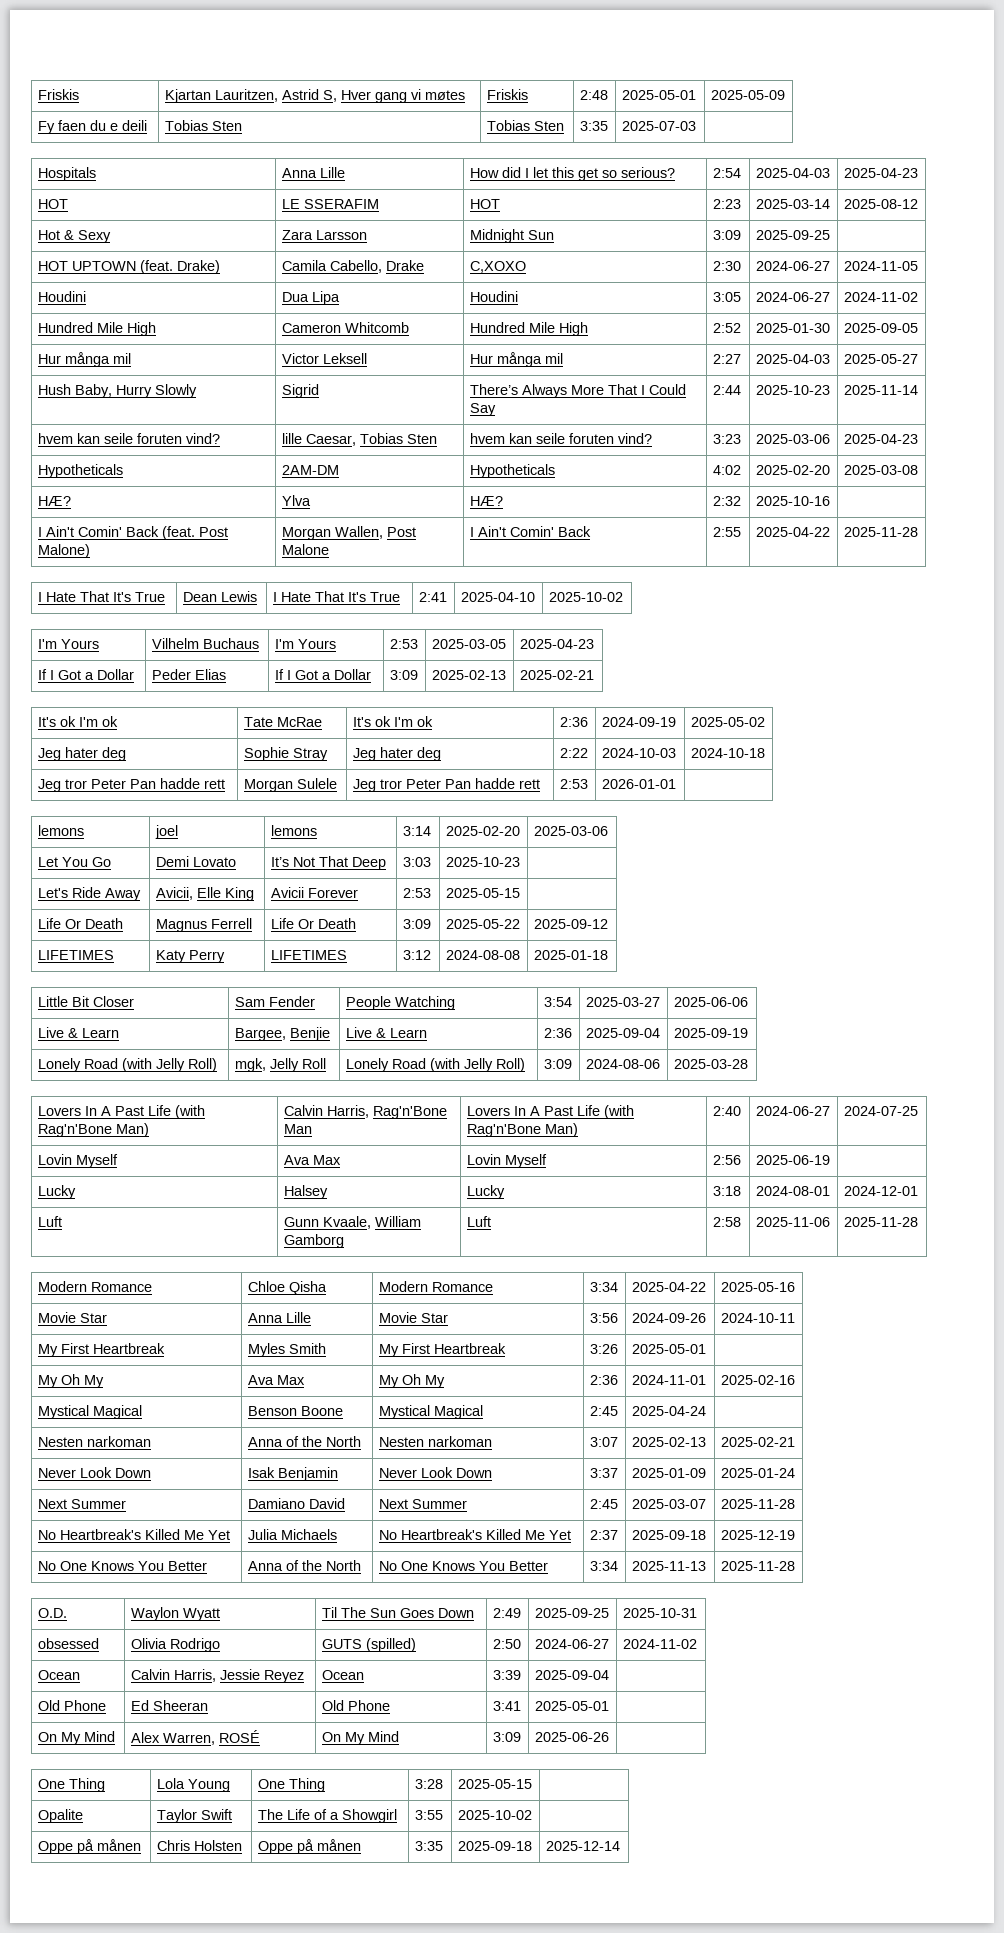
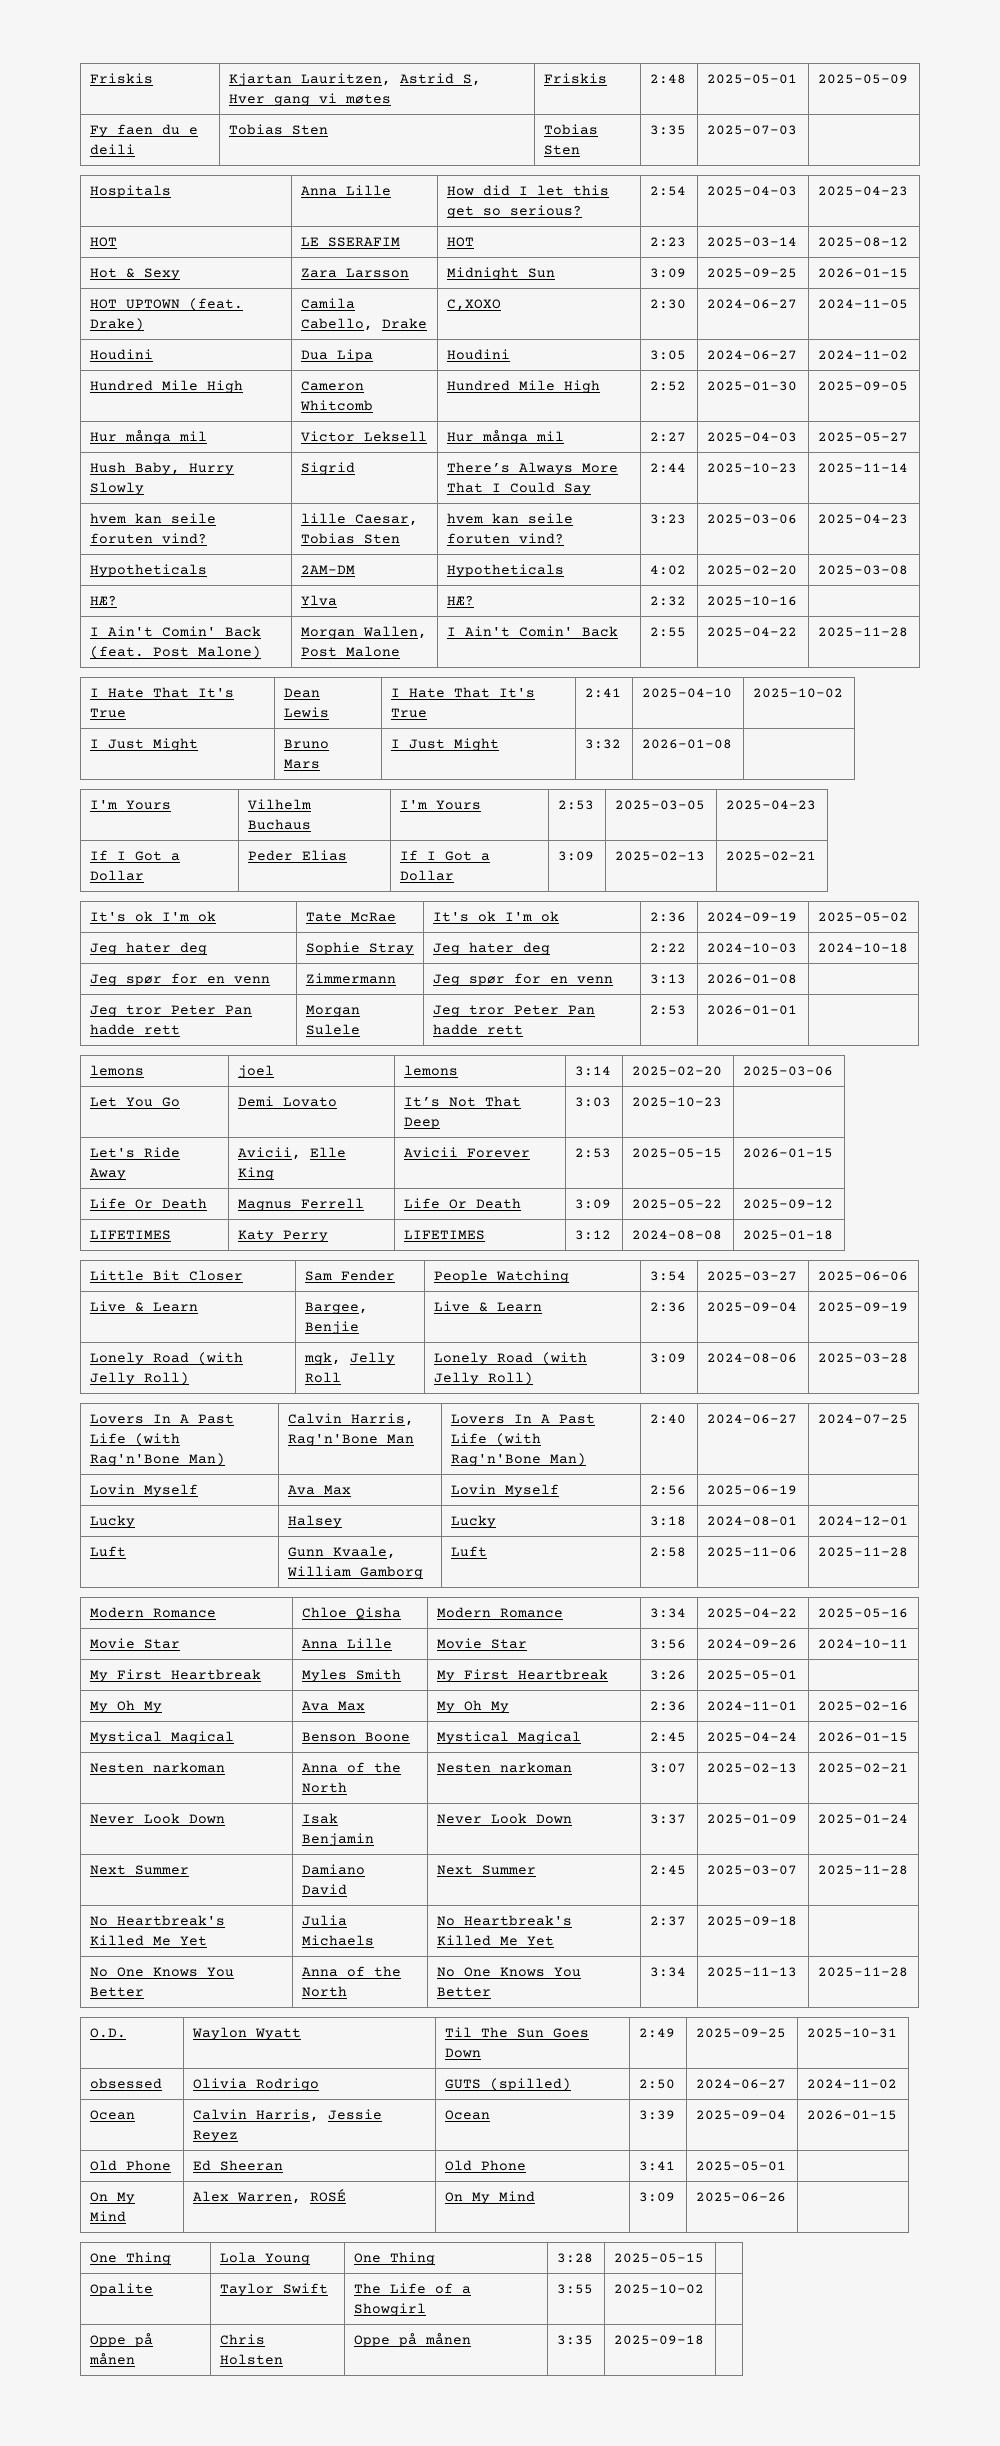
- Hot & Sexy | Zara Larsson | Midnight Sun | 3:09 | 2025-09-25 |
+ Hot & Sexy | Zara Larsson | Midnight Sun | 3:09 | 2025-09-25 | 2026-01-15
+ I Just Might | Bruno Mars | I Just Might | 3:32 | 2026-01-08 |
+ Jeg spør for en venn | Zimmermann | Jeg spør for en venn | 3:13 | 2026-01-08 |
- Let's Ride Away | Avicii, Elle King | Avicii Forever | 2:53 | 2025-05-15 |
+ Let's Ride Away | Avicii, Elle King | Avicii Forever | 2:53 | 2025-05-15 | 2026-01-15
- Mystical Magical | Benson Boone | Mystical Magical | 2:45 | 2025-04-24 |
+ Mystical Magical | Benson Boone | Mystical Magical | 2:45 | 2025-04-24 | 2026-01-15
- No Heartbreak's Killed Me Yet | Julia Michaels | No Heartbreak's Killed Me Yet | 2:37 | 2025-09-18 | 2025-12-19
+ No Heartbreak's Killed Me Yet | Julia Michaels | No Heartbreak's Killed Me Yet | 2:37 | 2025-09-18 |
- Ocean | Calvin Harris, Jessie Reyez | Ocean | 3:39 | 2025-09-04 |
+ Ocean | Calvin Harris, Jessie Reyez | Ocean | 3:39 | 2025-09-04 | 2026-01-15
- Oppe på månen | Chris Holsten | Oppe på månen | 3:35 | 2025-09-18 | 2025-12-14
+ Oppe på månen | Chris Holsten | Oppe på månen | 3:35 | 2025-09-18 |

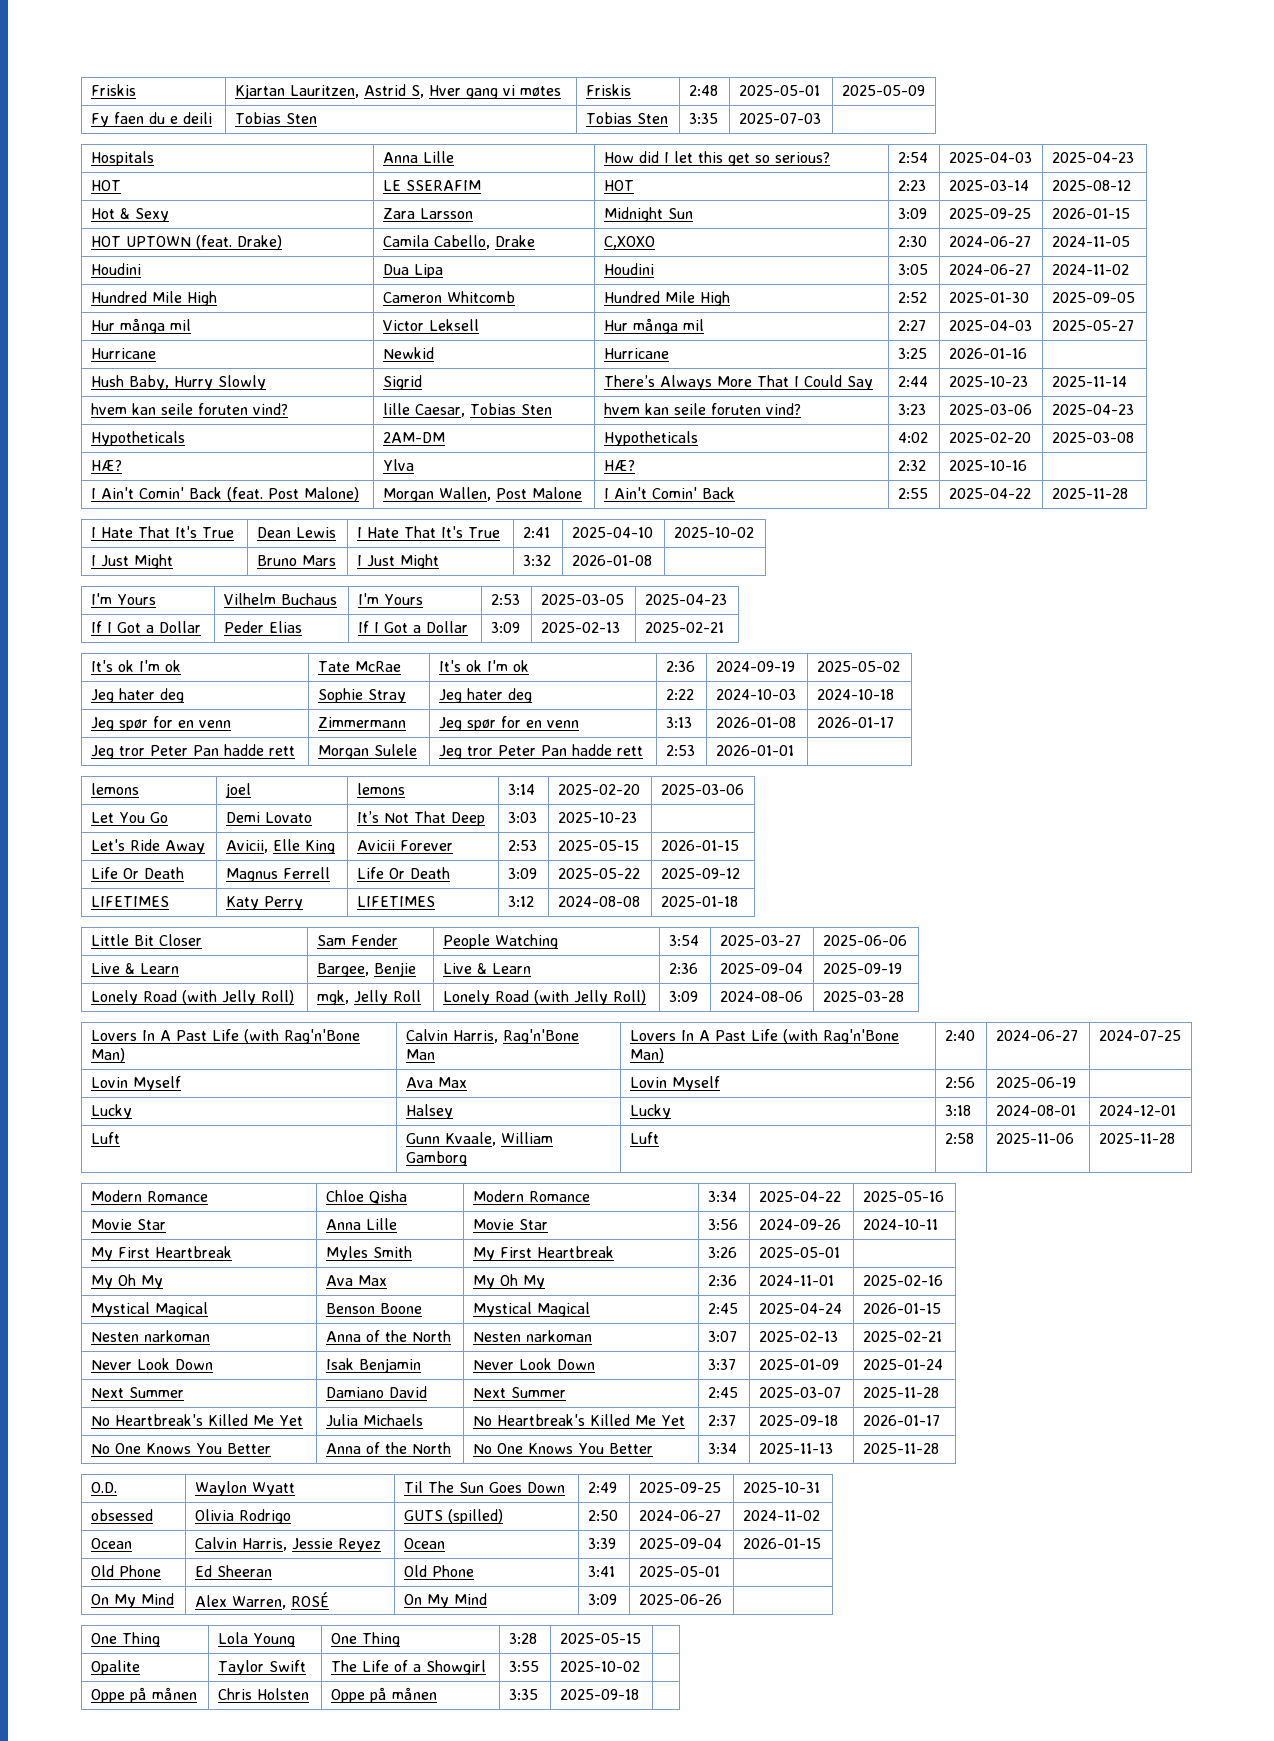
+ Hurricane | Newkid | Hurricane | 3:25 | 2026-01-16 |
- Jeg spør for en venn | Zimmermann | Jeg spør for en venn | 3:13 | 2026-01-08 |
+ Jeg spør for en venn | Zimmermann | Jeg spør for en venn | 3:13 | 2026-01-08 | 2026-01-17
- No Heartbreak's Killed Me Yet | Julia Michaels | No Heartbreak's Killed Me Yet | 2:37 | 2025-09-18 |
+ No Heartbreak's Killed Me Yet | Julia Michaels | No Heartbreak's Killed Me Yet | 2:37 | 2025-09-18 | 2026-01-17

